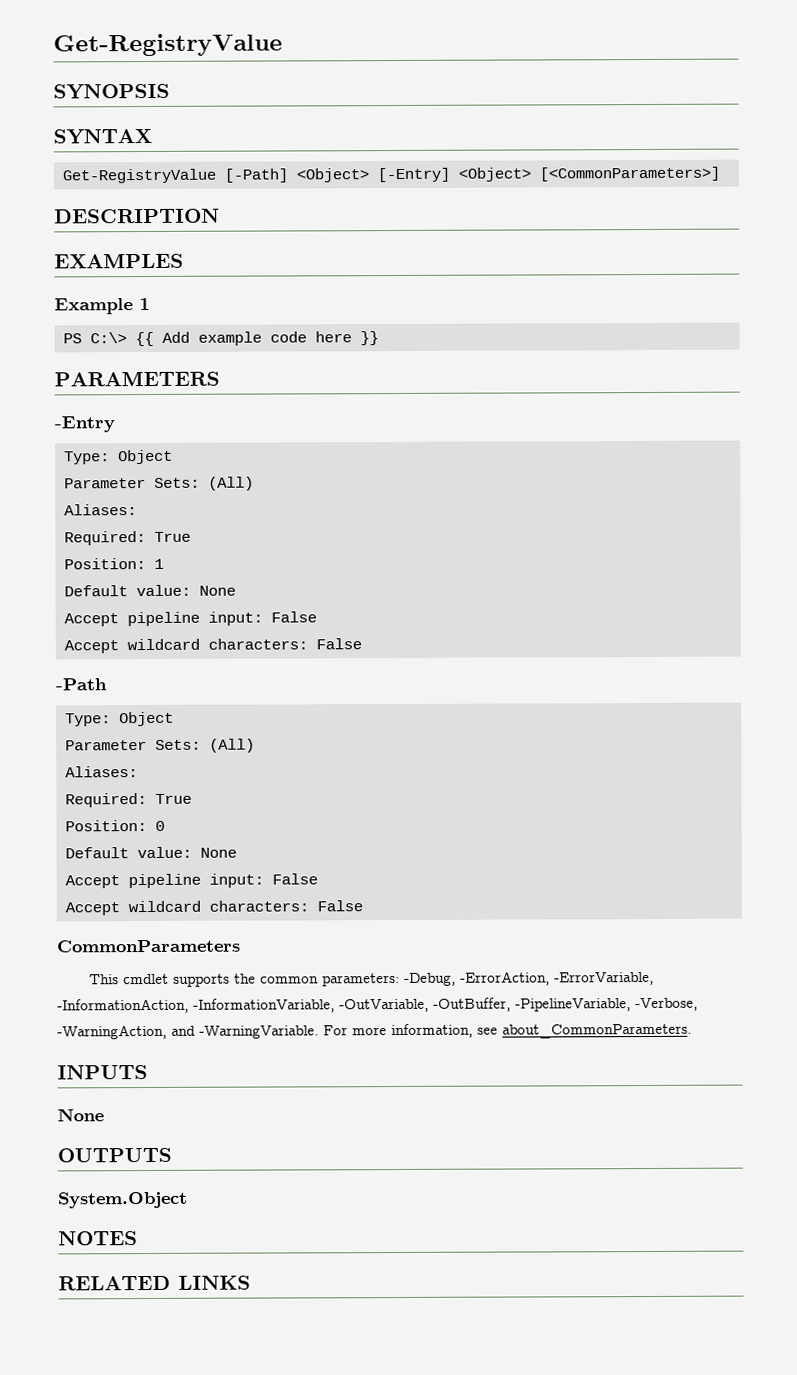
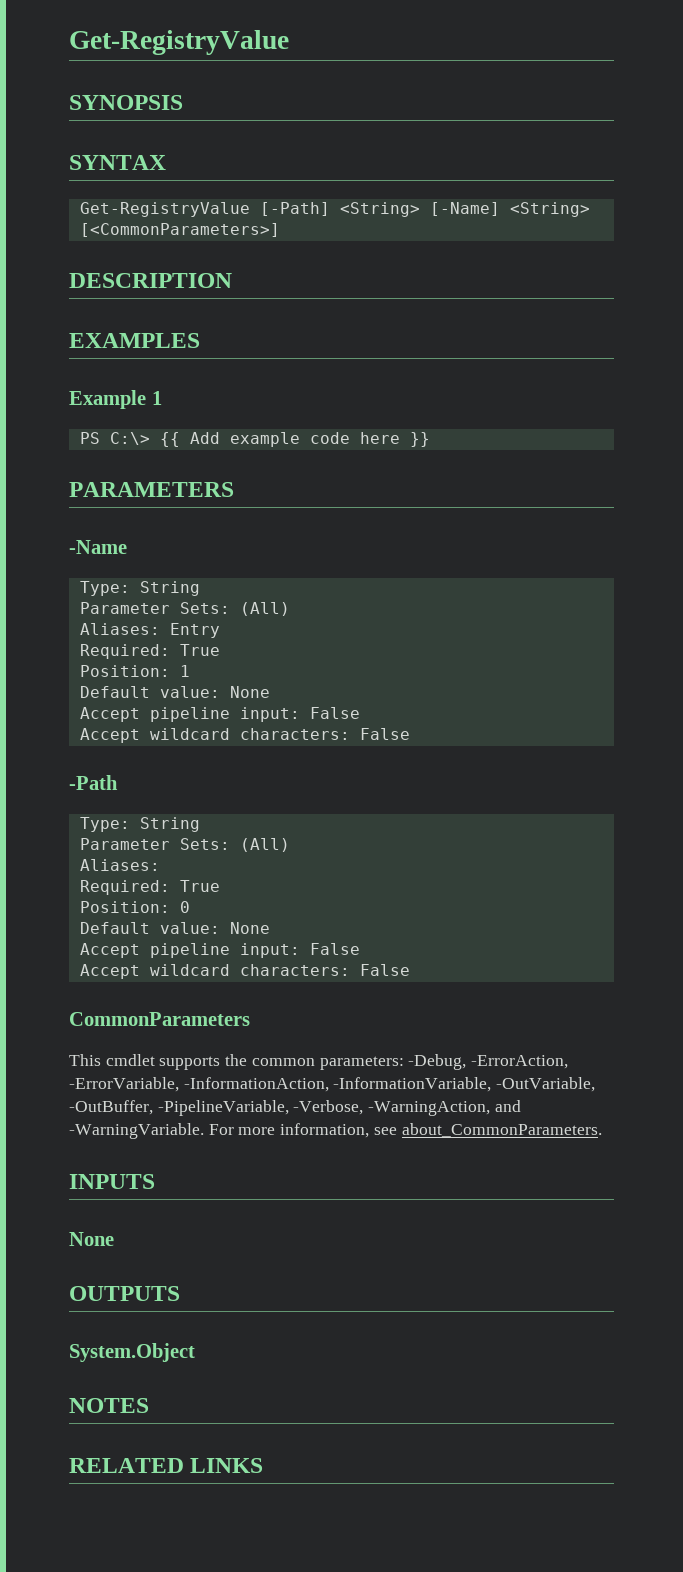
- Get-RegistryValue [-Path] <Object> [-Entry] <Object> [<CommonParameters>]
+ Get-RegistryValue [-Path] <String> [-Name] <String> [<CommonParameters>]
- -Entry
- Type: Object
+ -Name
+ Type: String
  Parameter Sets: (All)
- Aliases:
+ Aliases: Entry
  -Path
- Type: Object
+ Type: String

